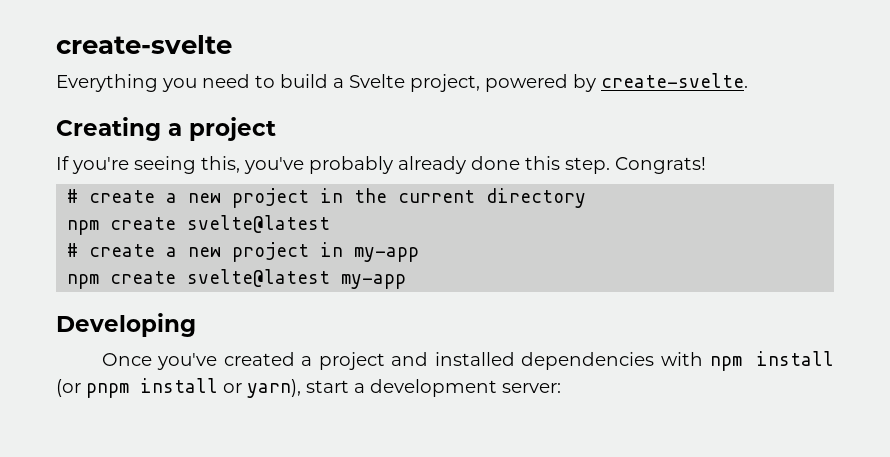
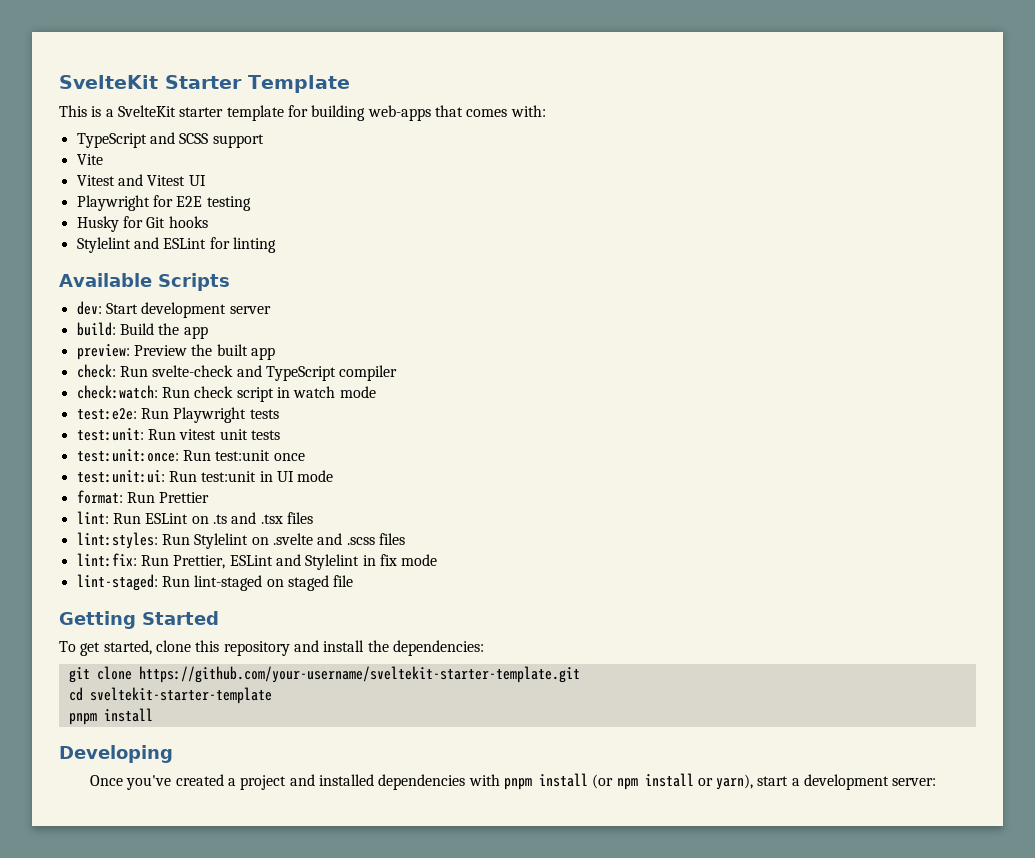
- create-svelte
- Everything you need to build a Svelte project, powered by create-svelte.
- Creating a project
- If you're seeing this, you've probably already done this step. Congrats!
- # create a new project in the current directory
- npm create svelte@latest
- # create a new project in my-app
- npm create svelte@latest my-app
+ SvelteKit Starter Template
+ This is a SvelteKit starter template for building web-apps that comes with:
+ TypeScript and SCSS support
+ Vite
+ Vitest and Vitest UI
+ Playwright for E2E testing
+ Husky for Git hooks
+ Stylelint and ESLint for linting
+ Available Scripts
+ dev: Start development server
+ build: Build the app
+ preview: Preview the built app
+ check: Run svelte-check and TypeScript compiler
+ check:watch: Run check script in watch mode
+ test:e2e: Run Playwright tests
+ test:unit: Run vitest unit tests
+ test:unit:once: Run test:unit once
+ test:unit:ui: Run test:unit in UI mode
+ format: Run Prettier
+ lint: Run ESLint on .ts and .tsx files
+ lint:styles: Run Stylelint on .svelte and .scss files
+ lint:fix: Run Prettier, ESLint and Stylelint in fix mode
+ lint-staged: Run lint-staged on staged file
+ Getting Started
+ To get started, clone this repository and install the dependencies:
+ git clone https://github.com/your-username/sveltekit-starter-template.git
+ cd sveltekit-starter-template
+ pnpm install
- Once you've created a project and installed dependencies with npm install (or pnpm install or yarn), start a development server:
+ Once you've created a project and installed dependencies with pnpm install (or npm install or yarn), start a development server:

